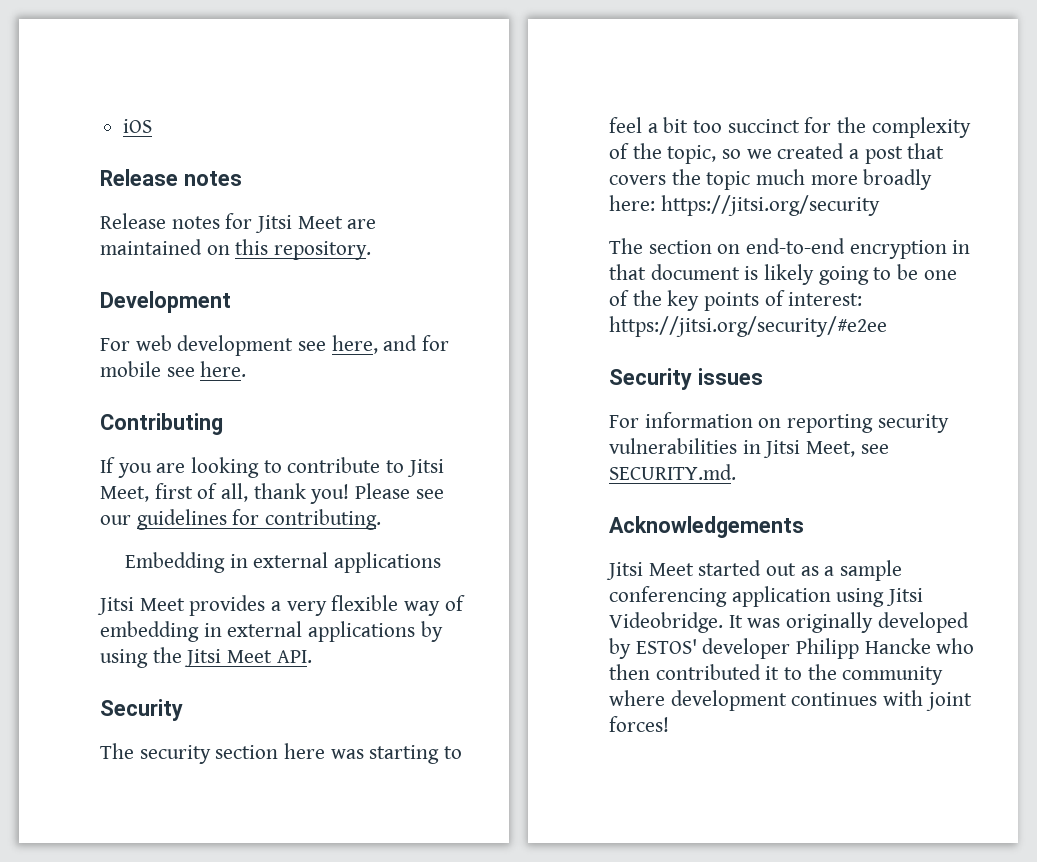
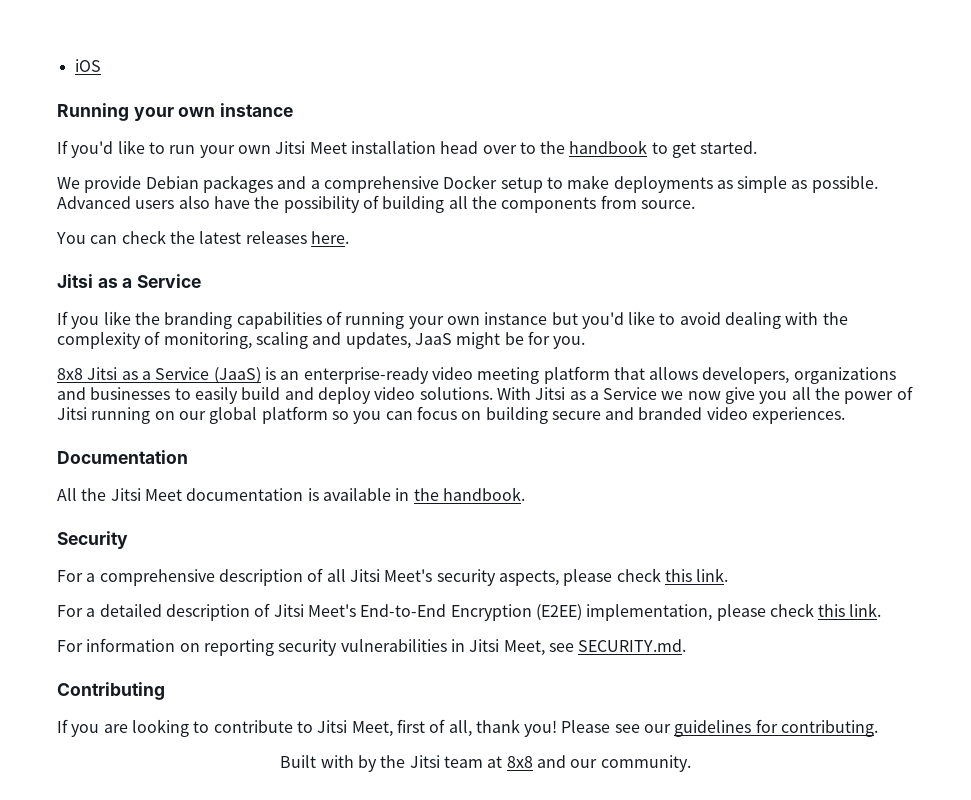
  iOS
- Release notes
- Release notes for Jitsi Meet are maintained on this repository.
- Development
- For web development see here, and for mobile see here.
+ Running your own instance
+ If you'd like to run your own Jitsi Meet installation head over to the handbook to get started.
+ We provide Debian packages and a comprehensive Docker setup to make deployments as simple as possible. Advanced users also have the possibility of building all the components from source.
+ You can check the latest releases here.
+ Jitsi as a Service
+ If you like the branding capabilities of running your own instance but you'd like to avoid dealing with the complexity of monitoring, scaling and updates, JaaS might be for you.
+ 8x8 Jitsi as a Service (JaaS) is an enterprise-ready video meeting platform that allows developers, organizations and businesses to easily build and deploy video solutions. With Jitsi as a Service we now give you all the power of Jitsi running on our global platform so you can focus on building secure and branded video experiences.
+ Documentation
+ All the Jitsi Meet documentation is available in the handbook.
+ Security
+ For a comprehensive description of all Jitsi Meet's security aspects, please check this link.
+ For a detailed description of Jitsi Meet's End-to-End Encryption (E2EE) implementation, please check this link.
+ For information on reporting security vulnerabilities in Jitsi Meet, see SECURITY.md.
- Embedding in external applications
- Jitsi Meet provides a very flexible way of embedding in external applications by using the Jitsi Meet API.
- Security
- The security section here was starting to feel a bit too succinct for the complexity of the topic, so we created a post that covers the topic much more broadly here: https://jitsi.org/security
- The section on end-to-end encryption in that document is likely going to be one of the key points of interest: https://jitsi.org/security/#e2ee
- Security issues
- For information on reporting security vulnerabilities in Jitsi Meet, see SECURITY.md.
- Acknowledgements
- Jitsi Meet started out as a sample conferencing application using Jitsi Videobridge. It was originally developed by ESTOS' developer Philipp Hancke who then contributed it to the community where development continues with joint forces!
+ Built with by the Jitsi team at 8x8 and our community.

